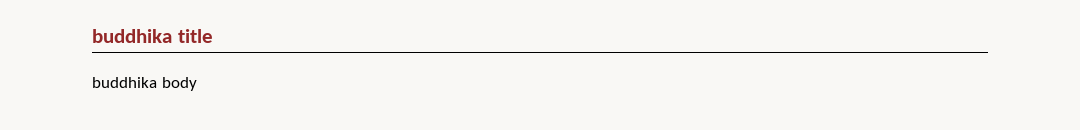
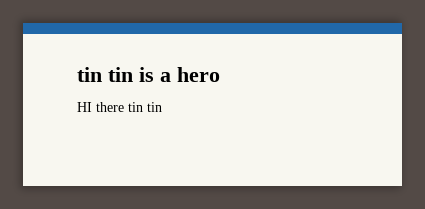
- buddhika title
- buddhika body
+ tin tin is a hero
+ HI there tin tin

